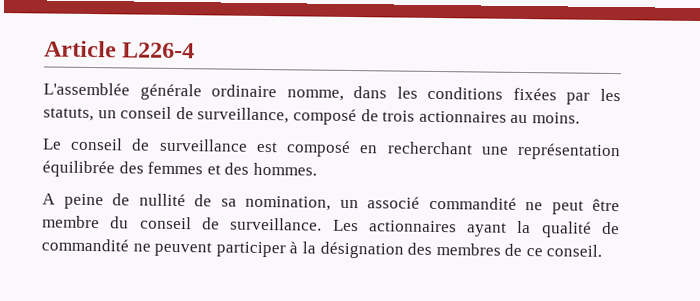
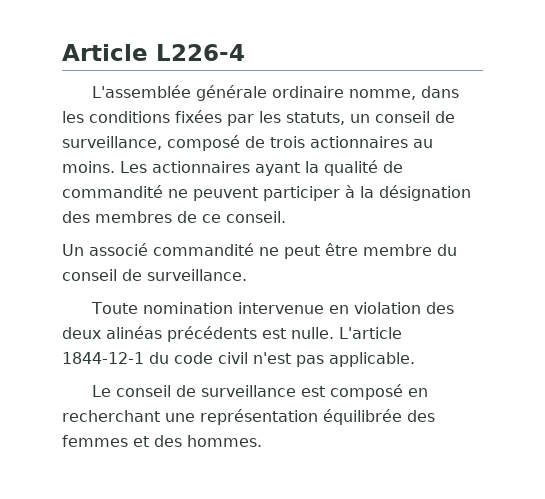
- L'assemblée générale ordinaire nomme, dans les conditions fixées par les statuts, un conseil de surveillance, composé de trois actionnaires au moins.
- Le conseil de surveillance est composé en recherchant une représentation équilibrée des femmes et des hommes.
- A peine de nullité de sa nomination, un associé commandité ne peut être membre du conseil de surveillance. Les actionnaires ayant la qualité de commandité ne peuvent participer à la désignation des membres de ce conseil.
+ L'assemblée générale ordinaire nomme, dans les conditions fixées par les statuts, un conseil de surveillance, composé de trois actionnaires au moins. Les actionnaires ayant la qualité de commandité ne peuvent participer à la désignation des membres de ce conseil.
+ Un associé commandité ne peut être membre du conseil de surveillance.
+ Toute nomination intervenue en violation des deux alinéas précédents est nulle. L'article 1844-12-1 du code civil n'est pas applicable.
+ Le conseil de surveillance est composé en recherchant une représentation équilibrée des femmes et des hommes.

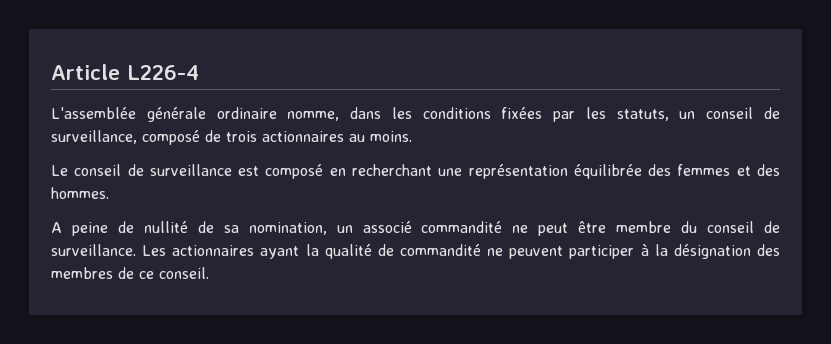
- L'assemblée générale ordinaire nomme, dans les conditions fixées par les statuts, un conseil de surveillance, composé de trois actionnaires au moins. Les actionnaires ayant la qualité de commandité ne peuvent participer à la désignation des membres de ce conseil.
+ L'assemblée générale ordinaire nomme, dans les conditions fixées par les statuts, un conseil de surveillance, composé de trois actionnaires au moins.
+ Le conseil de surveillance est composé en recherchant une représentation équilibrée des femmes et des hommes.
+ A peine de nullité de sa nomination, un associé commandité ne peut être membre du conseil de surveillance. Les actionnaires ayant la qualité de commandité ne peuvent participer à la désignation des membres de ce conseil.
- Un associé commandité ne peut être membre du conseil de surveillance.
- Toute nomination intervenue en violation des deux alinéas précédents est nulle. L'article 1844-12-1 du code civil n'est pas applicable.
- Le conseil de surveillance est composé en recherchant une représentation équilibrée des femmes et des hommes.

